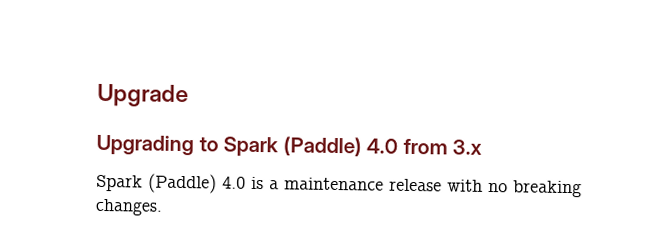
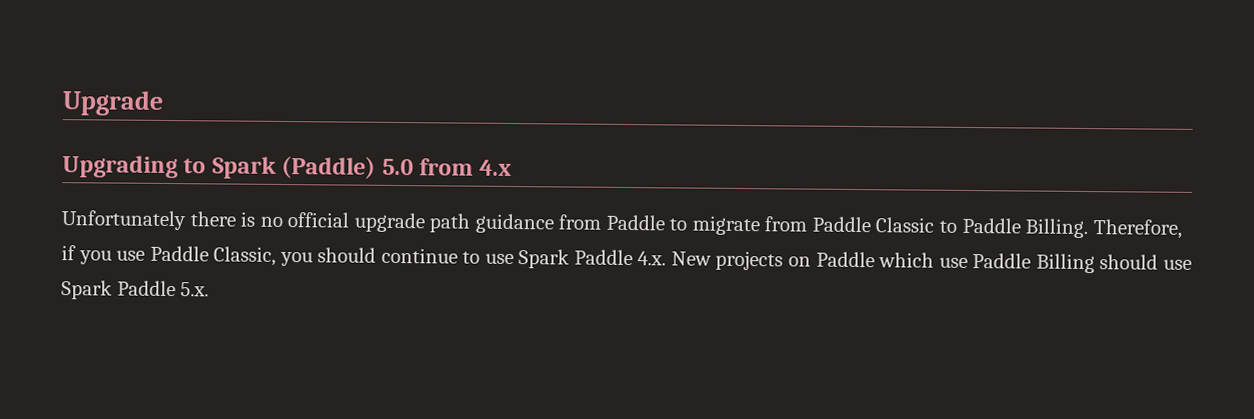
- Upgrading to Spark (Paddle) 4.0 from 3.x
- Spark (Paddle) 4.0 is a maintenance release with no breaking changes.
+ Upgrading to Spark (Paddle) 5.0 from 4.x
+ Unfortunately there is no official upgrade path guidance from Paddle to migrate from Paddle Classic to Paddle Billing. Therefore, if you use Paddle Classic, you should continue to use Spark Paddle 4.x. New projects on Paddle which use Paddle Billing should use Spark Paddle 5.x.

